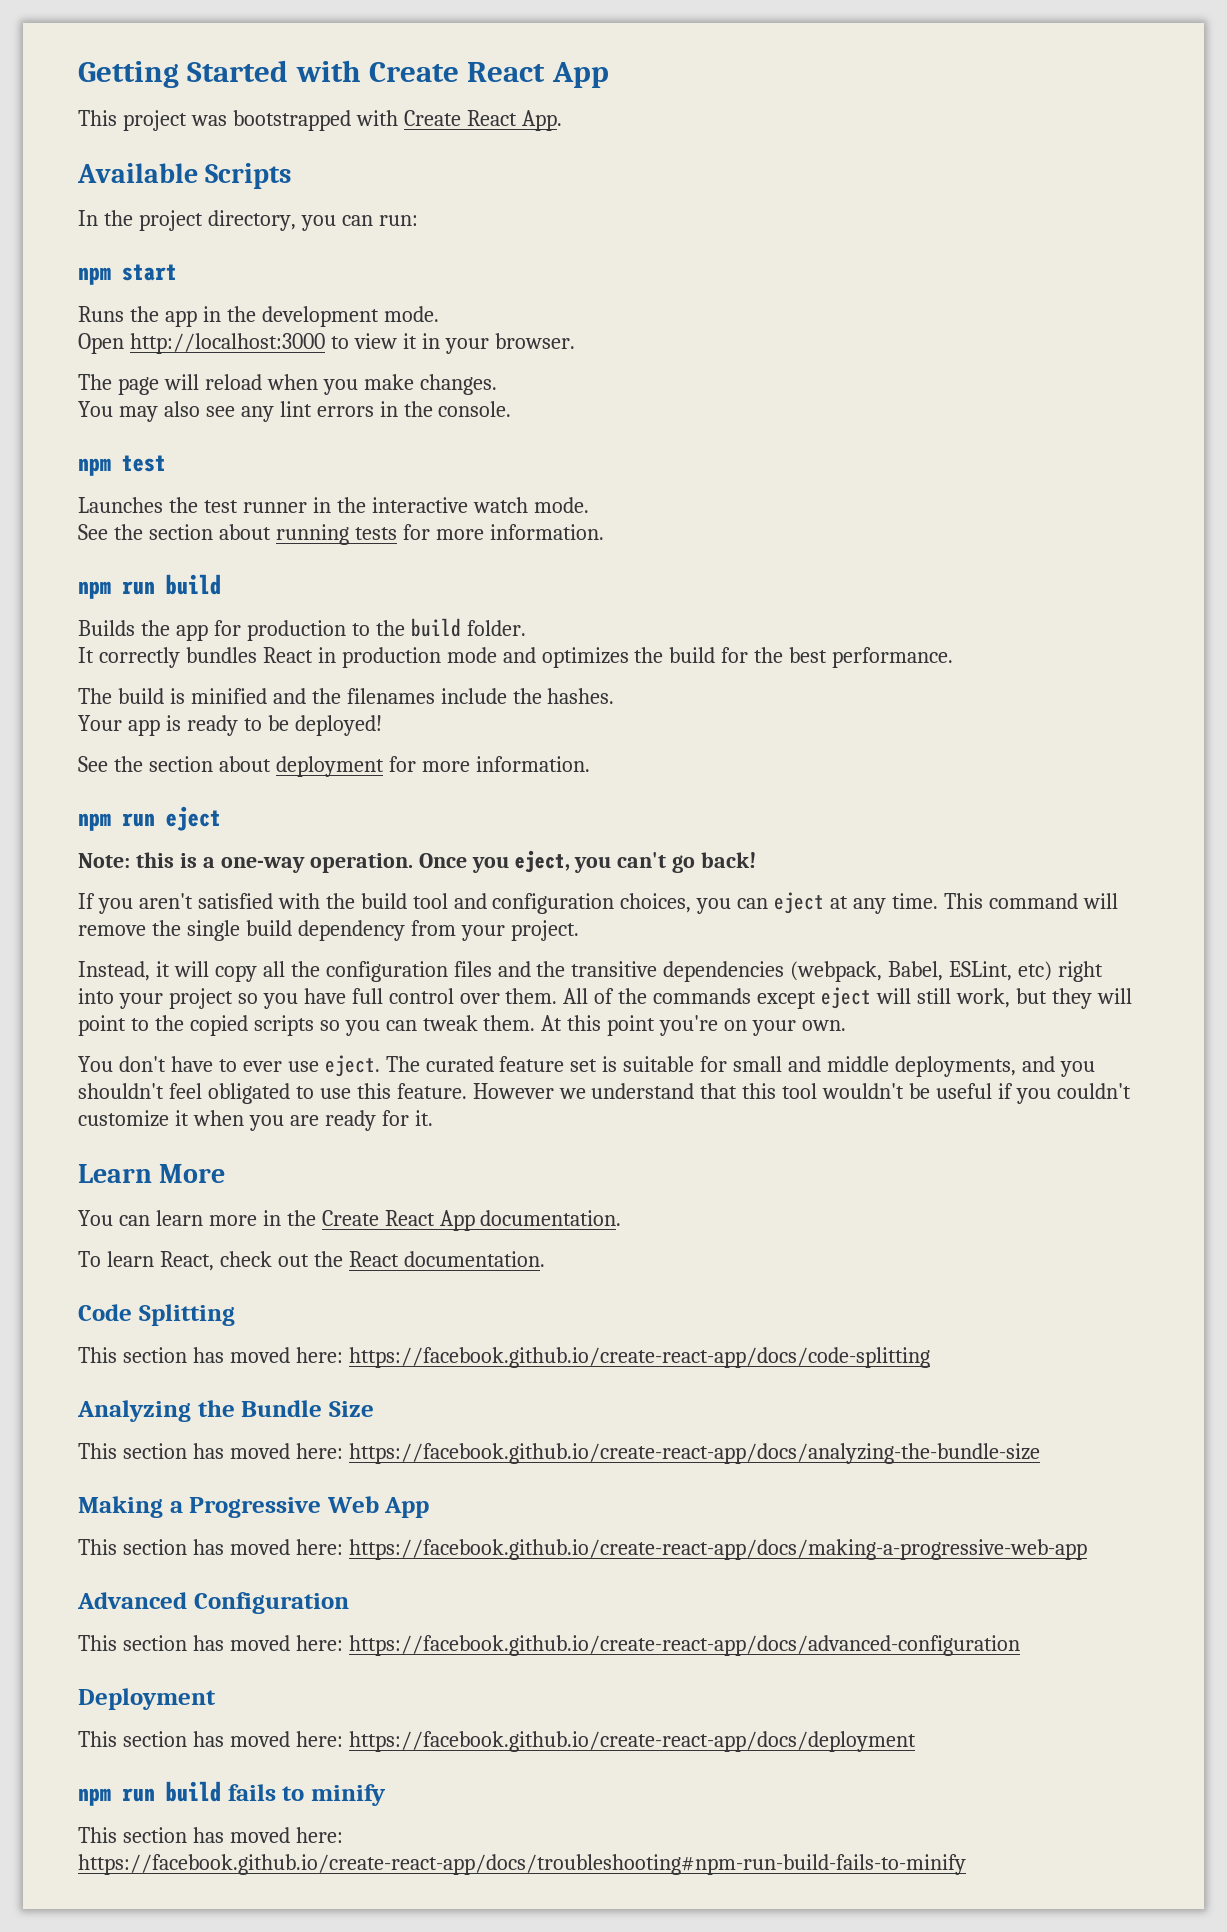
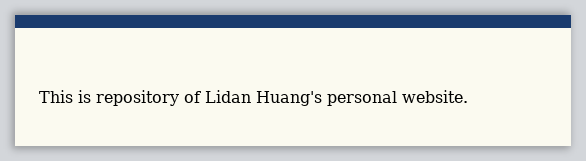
- Getting Started with Create React App
- This project was bootstrapped with Create React App.
- Available Scripts
- In the project directory, you can run:
- npm start
- Runs the app in the development mode.
- Open http://localhost:3000 to view it in your browser.
- The page will reload when you make changes.
- You may also see any lint errors in the console.
- npm test
- Launches the test runner in the interactive watch mode.
- See the section about running tests for more information.
- npm run build
- Builds the app for production to the build folder.
- It correctly bundles React in production mode and optimizes the build for the best performance.
- The build is minified and the filenames include the hashes.
- Your app is ready to be deployed!
- See the section about deployment for more information.
- npm run eject
- Note: this is a one-way operation. Once you eject, you can't go back!
- If you aren't satisfied with the build tool and configuration choices, you can eject at any time. This command will remove the single build dependency from your project.
- Instead, it will copy all the configuration files and the transitive dependencies (webpack, Babel, ESLint, etc) right into your project so you have full control over them. All of the commands except eject will still work, but they will point to the copied scripts so you can tweak them. At this point you're on your own.
- You don't have to ever use eject. The curated feature set is suitable for small and middle deployments, and you shouldn't feel obligated to use this feature. However we understand that this tool wouldn't be useful if you couldn't customize it when you are ready for it.
- Learn More
- You can learn more in the Create React App documentation.
- To learn React, check out the React documentation.
- Code Splitting
- This section has moved here: https://facebook.github.io/create-react-app/docs/code-splitting
- Analyzing the Bundle Size
- This section has moved here: https://facebook.github.io/create-react-app/docs/analyzing-the-bundle-size
- Making a Progressive Web App
- This section has moved here: https://facebook.github.io/create-react-app/docs/making-a-progressive-web-app
- Advanced Configuration
- This section has moved here: https://facebook.github.io/create-react-app/docs/advanced-configuration
- Deployment
- This section has moved here: https://facebook.github.io/create-react-app/docs/deployment
- npm run build fails to minify
- This section has moved here: https://facebook.github.io/create-react-app/docs/troubleshooting#npm-run-build-fails-to-minify
+ This is repository of Lidan Huang's personal website.

